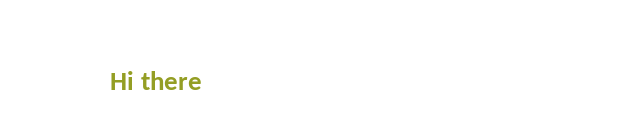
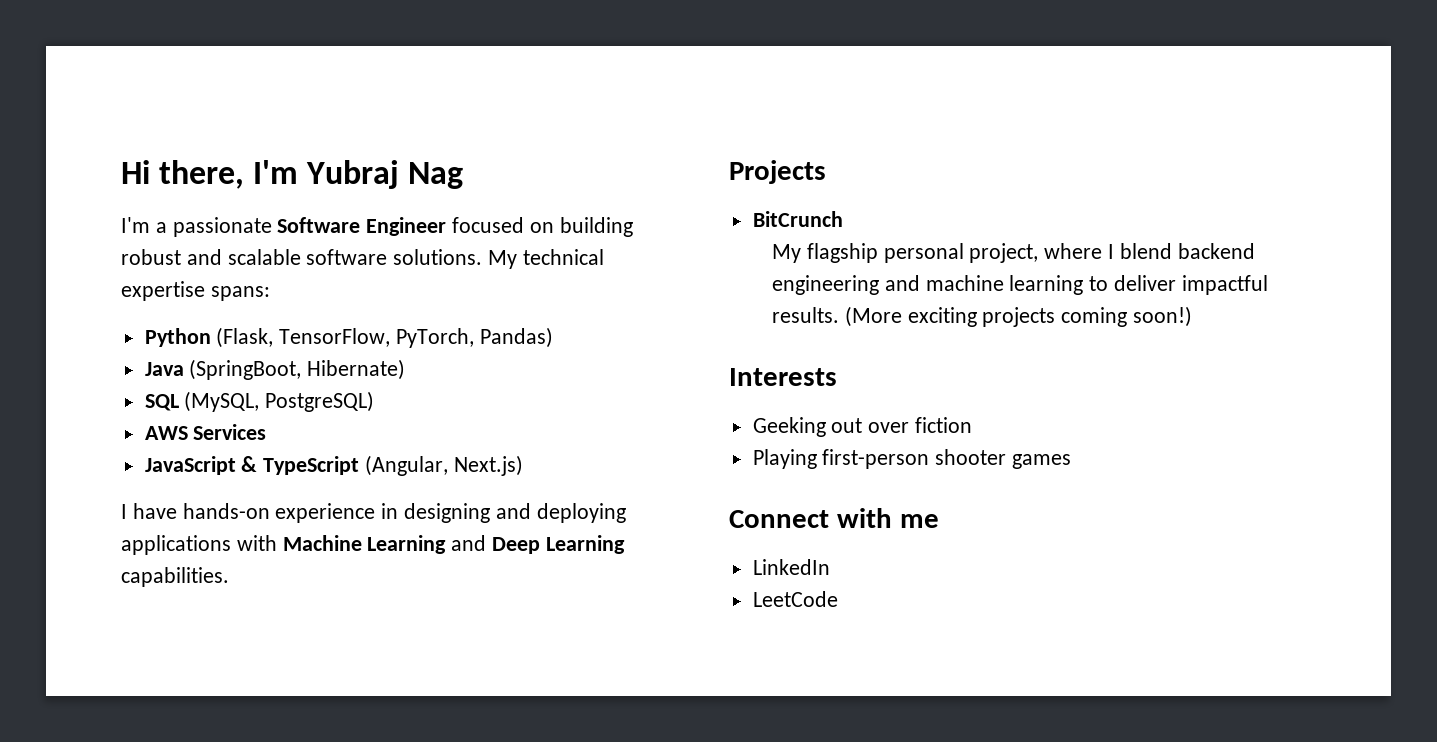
- Hi there
+ Hi there, I'm Yubraj Nag
+ I'm a passionate Software Engineer focused on building robust and scalable software solutions. My technical expertise spans:
+ Python (Flask, TensorFlow, PyTorch, Pandas)
+ Java (SpringBoot, Hibernate)
+ SQL (MySQL, PostgreSQL)
+ AWS Services
+ JavaScript & TypeScript (Angular, Next.js)
+ I have hands-on experience in designing and deploying applications with Machine Learning and Deep Learning capabilities.
+ Projects
+ BitCrunch
+ My flagship personal project, where I blend backend engineering and machine learning to deliver impactful results. (More exciting projects coming soon!)
+ Interests
+ Geeking out over fiction
+ Playing first-person shooter games
+ Connect with me
+ LinkedIn
+ LeetCode

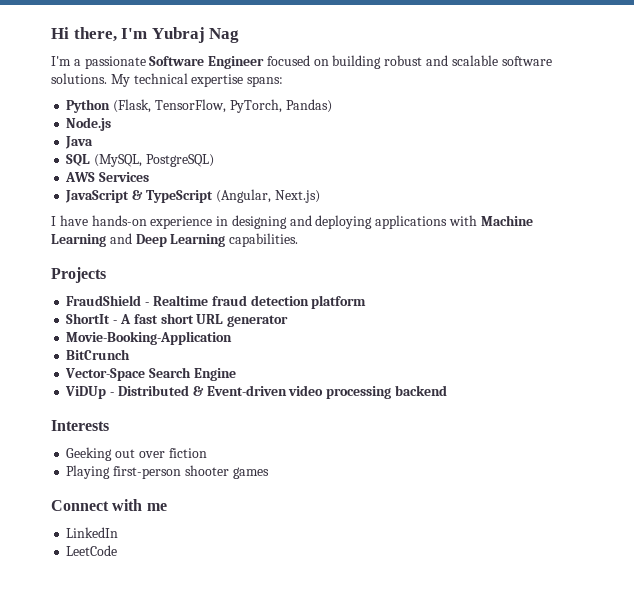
+ Node.js
- Java (SpringBoot, Hibernate)
+ Java
+ FraudShield - Realtime fraud detection platform
+ ShortIt - A fast short URL generator
+ Movie-Booking-Application
  BitCrunch
- My flagship personal project, where I blend backend engineering and machine learning to deliver impactful results. (More exciting projects coming soon!)
+ Vector-Space Search Engine
+ ViDUp - Distributed & Event-driven video processing backend

